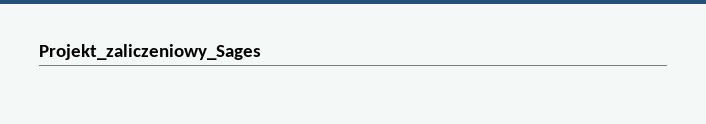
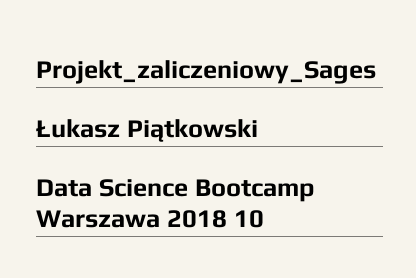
+ Łukasz Piątkowski
+ Data Science Bootcamp Warszawa 2018 10

